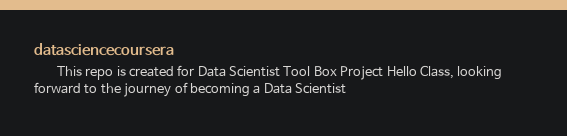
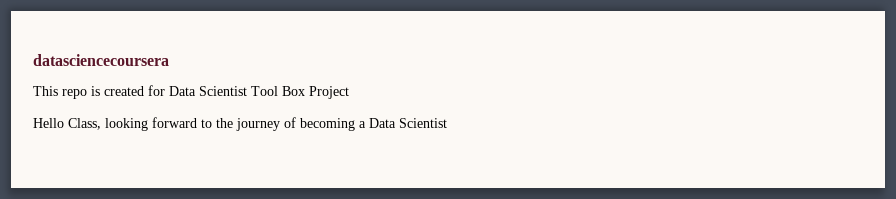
- This repo is created for Data Scientist Tool Box Project Hello Class, looking forward to the journey of becoming a Data Scientist
+ This repo is created for Data Scientist Tool Box Project
+ Hello Class, looking forward to the journey of becoming a Data Scientist

